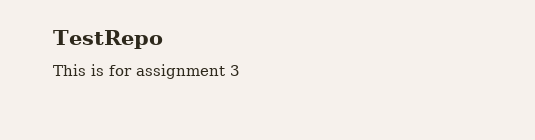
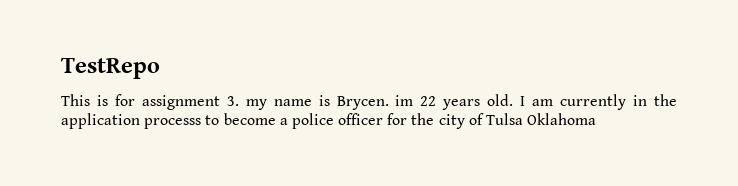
- This is for assignment 3
+ This is for assignment 3. my name is Brycen. im 22 years old. I am currently in the application processs to become a police officer for the city of Tulsa Oklahoma

